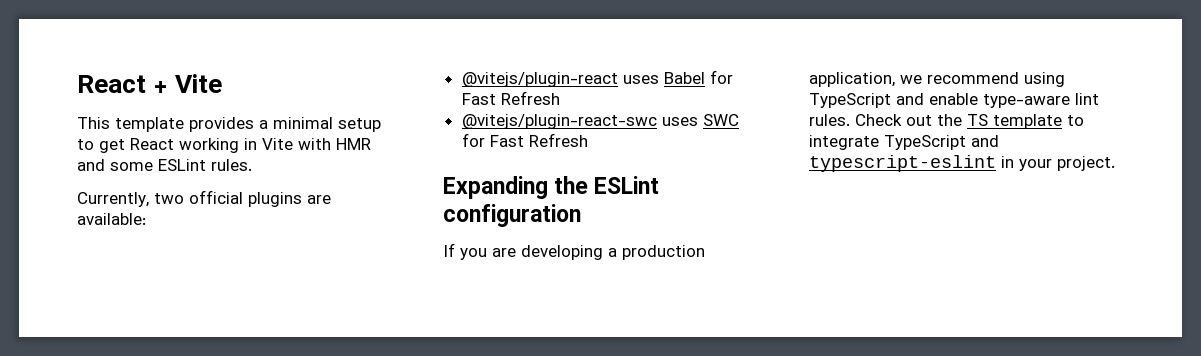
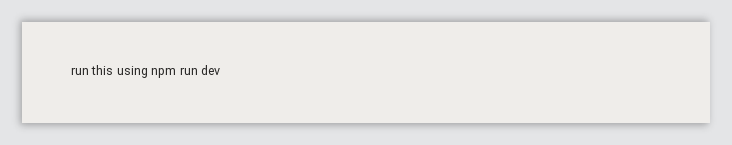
- React + Vite
- This template provides a minimal setup to get React working in Vite with HMR and some ESLint rules.
- Currently, two official plugins are available:
- @vitejs/plugin-react uses Babel for Fast Refresh
- @vitejs/plugin-react-swc uses SWC for Fast Refresh
- Expanding the ESLint configuration
- If you are developing a production application, we recommend using TypeScript and enable type-aware lint rules. Check out the TS template to integrate TypeScript and typescript-eslint in your project.
+ run this using npm run dev

